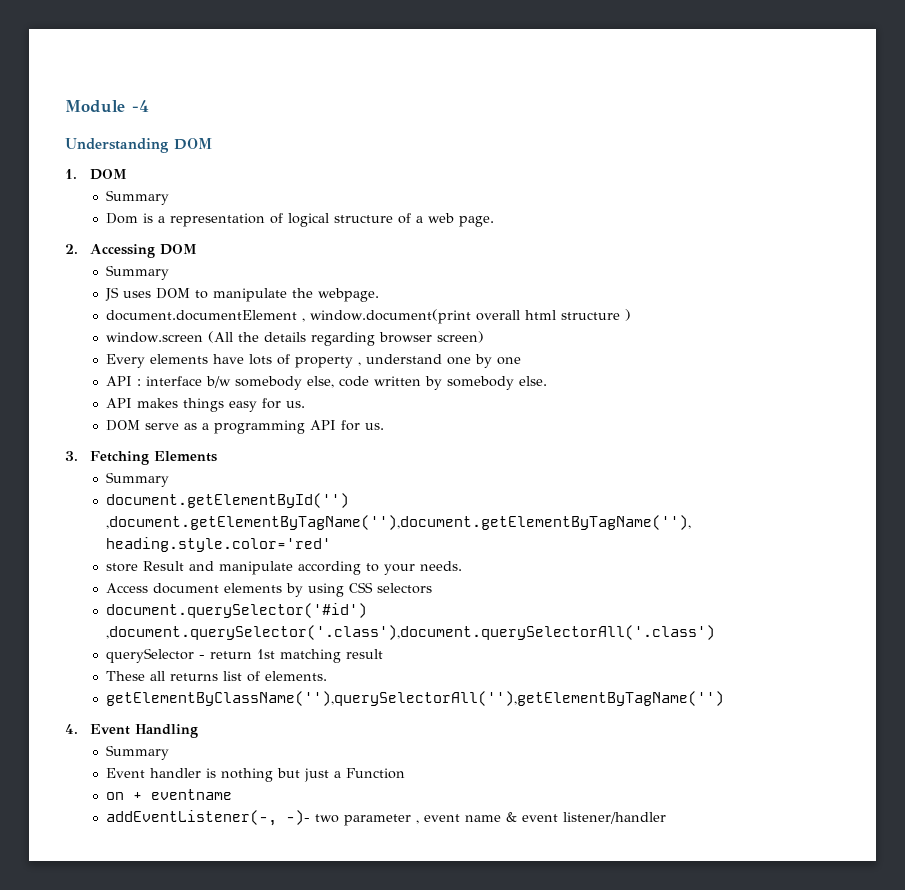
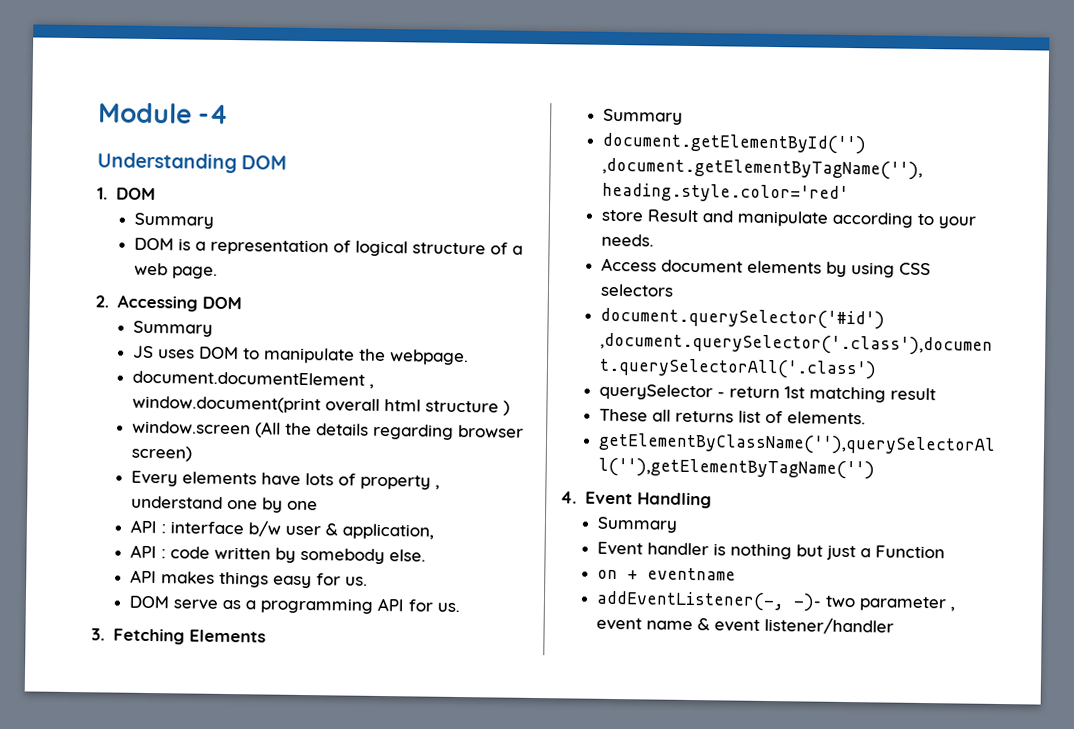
- Dom is a representation of logical structure of a web page.
+ DOM is a representation of logical structure of a web page.
- API : interface b/w somebody else, code written by somebody else.
+ API : interface b/w user & application,
+ API : code written by somebody else.
- document.getElementById('') ,document.getElementByTagName(''),document.getElementByTagName(''), heading.style.color='red'
+ document.getElementById('') ,document.getElementByTagName(''), heading.style.color='red'

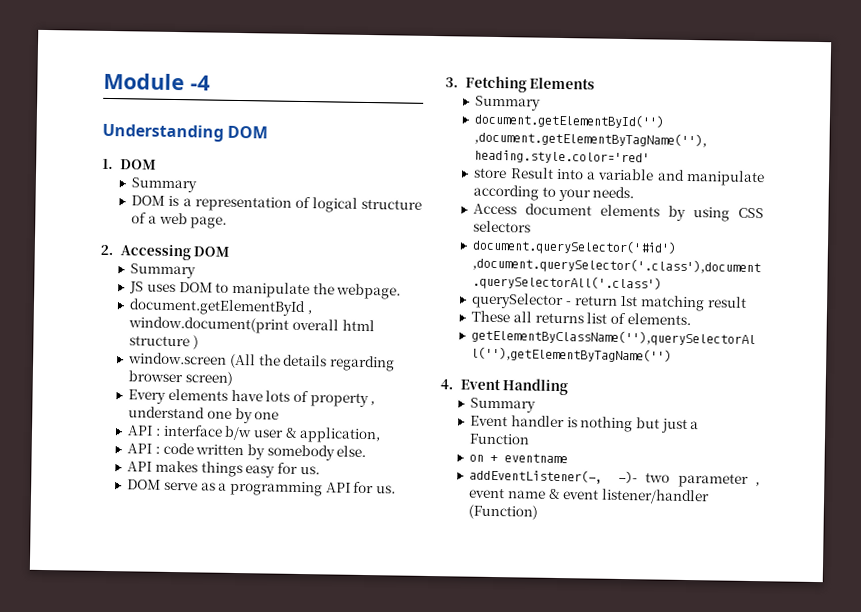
- document.documentElement , window.document(print overall html structure )
+ document.getElementById , window.document(print overall html structure )
- store Result and manipulate according to your needs.
+ store Result into a variable and manipulate according to your needs.
- addEventListener(-, -)- two parameter , event name & event listener/handler
+ addEventListener(-, -)- two parameter , event name & event listener/handler (Function)

